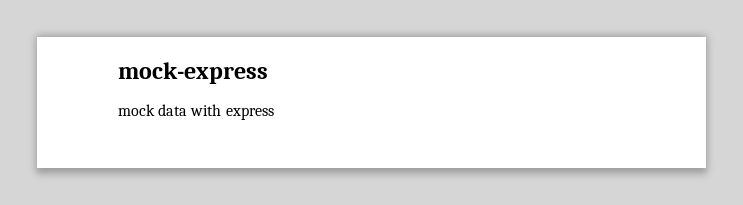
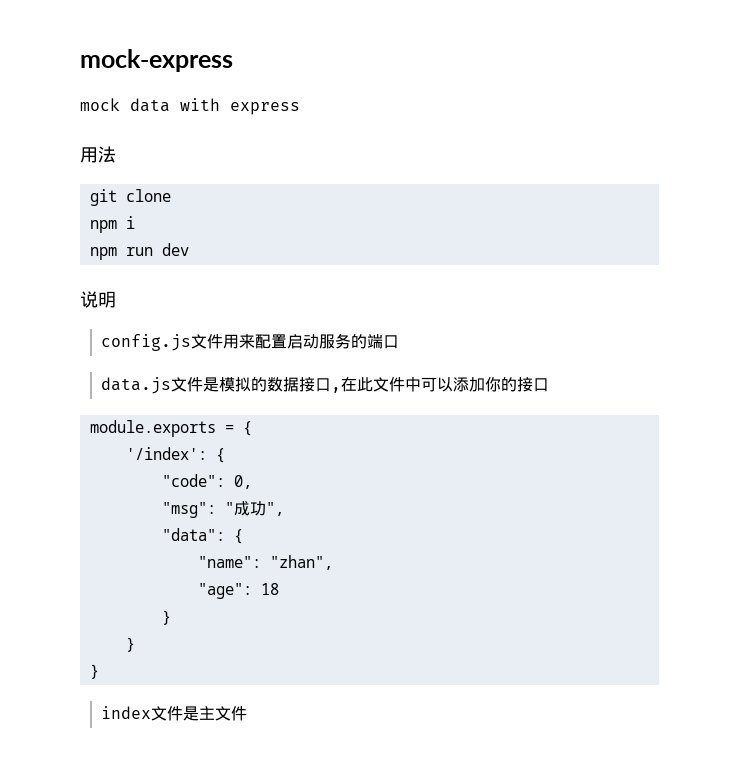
+ 用法
+ git clone
+ npm i
+ npm run dev
+ 说明
+ config.js文件用来配置启动服务的端口
+ data.js文件是模拟的数据接口,在此文件中可以添加你的接口
+ module.exports = {
+ '/index': {
+ "code": 0,
+ "msg": "成功",
+ "data": {
+ "name": "zhan",
+ "age": 18
+ }
+ }
+ }
+ index文件是主文件

